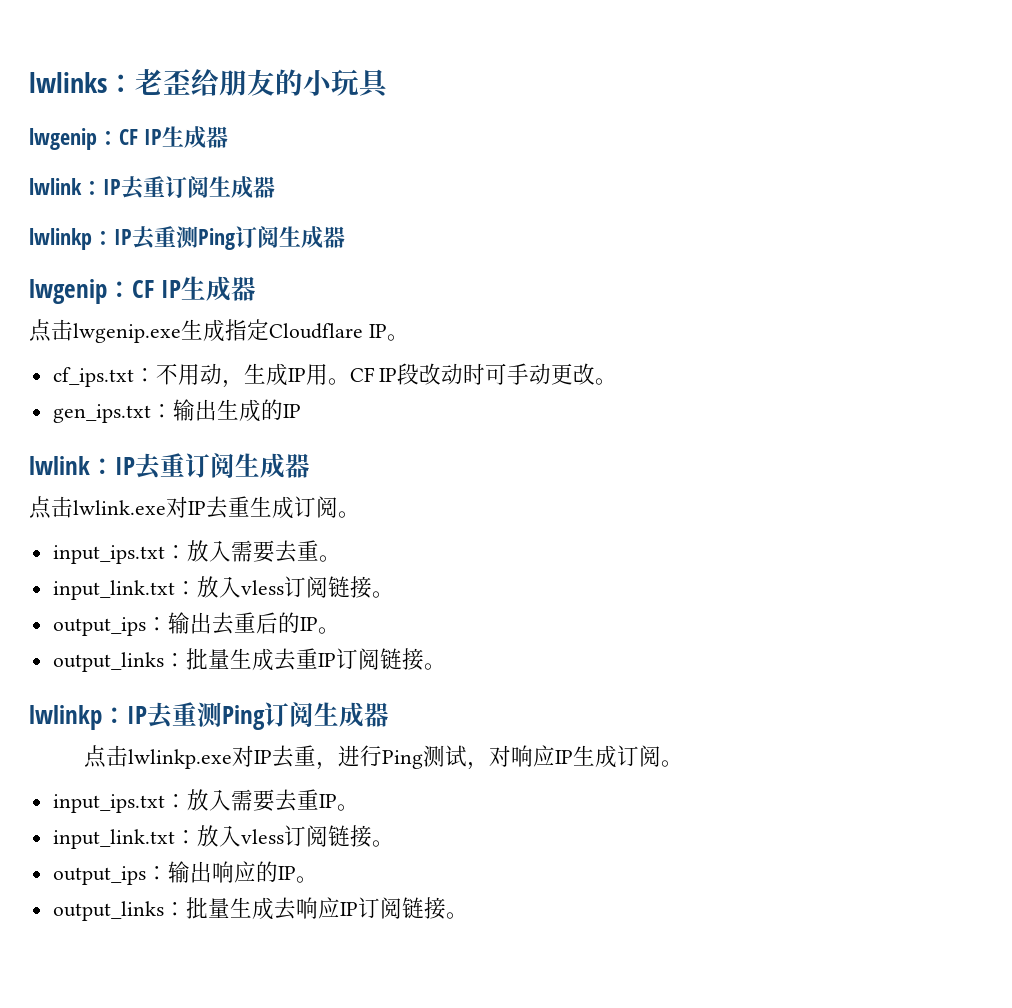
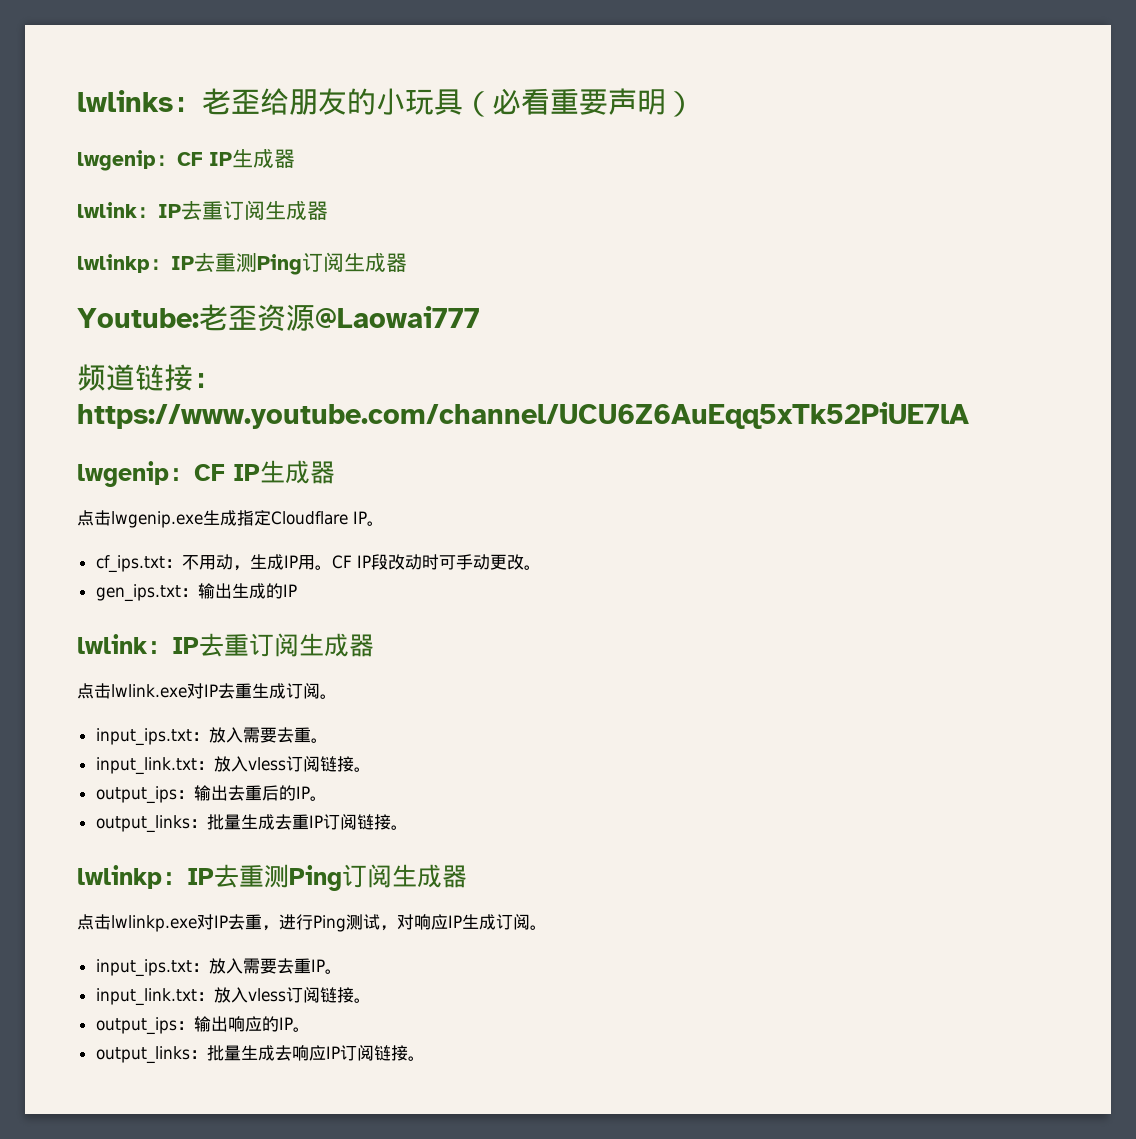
- lwlinks：老歪给朋友的小玩具
+ lwlinks：老歪给朋友的小玩具（必看重要声明）
+ Youtube:老歪资源@Laowai777
+ 频道链接：https://www.youtube.com/channel/UCU6Z6AuEqq5xTk52PiUE7lA

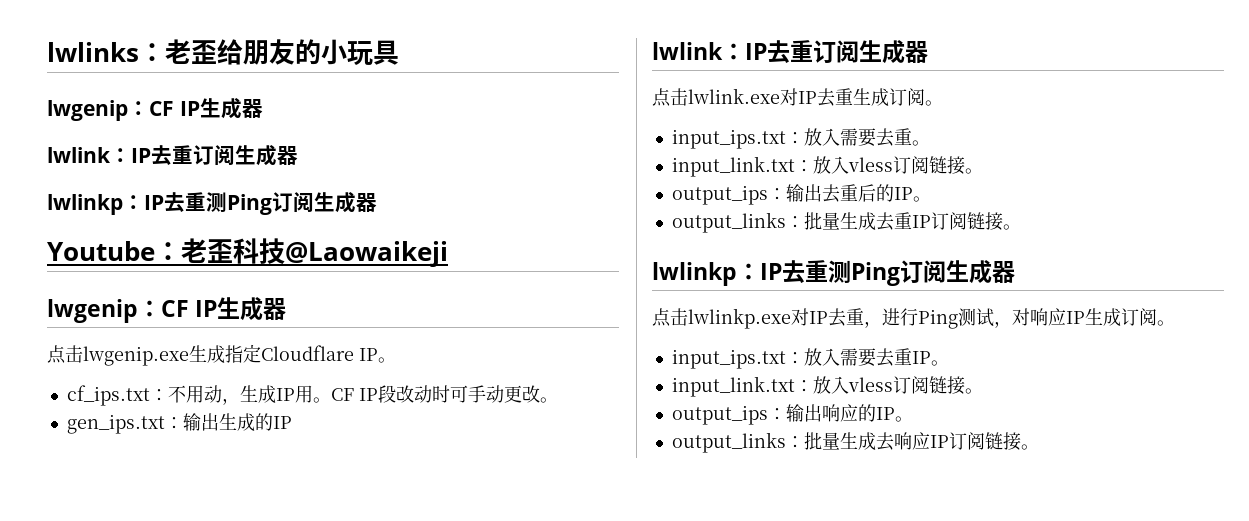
- lwlinks：老歪给朋友的小玩具（必看重要声明）
+ lwlinks：老歪给朋友的小玩具
- Youtube:老歪资源@Laowai777
- 频道链接：https://www.youtube.com/channel/UCU6Z6AuEqq5xTk52PiUE7lA
+ Youtube：老歪科技@Laowaikeji

